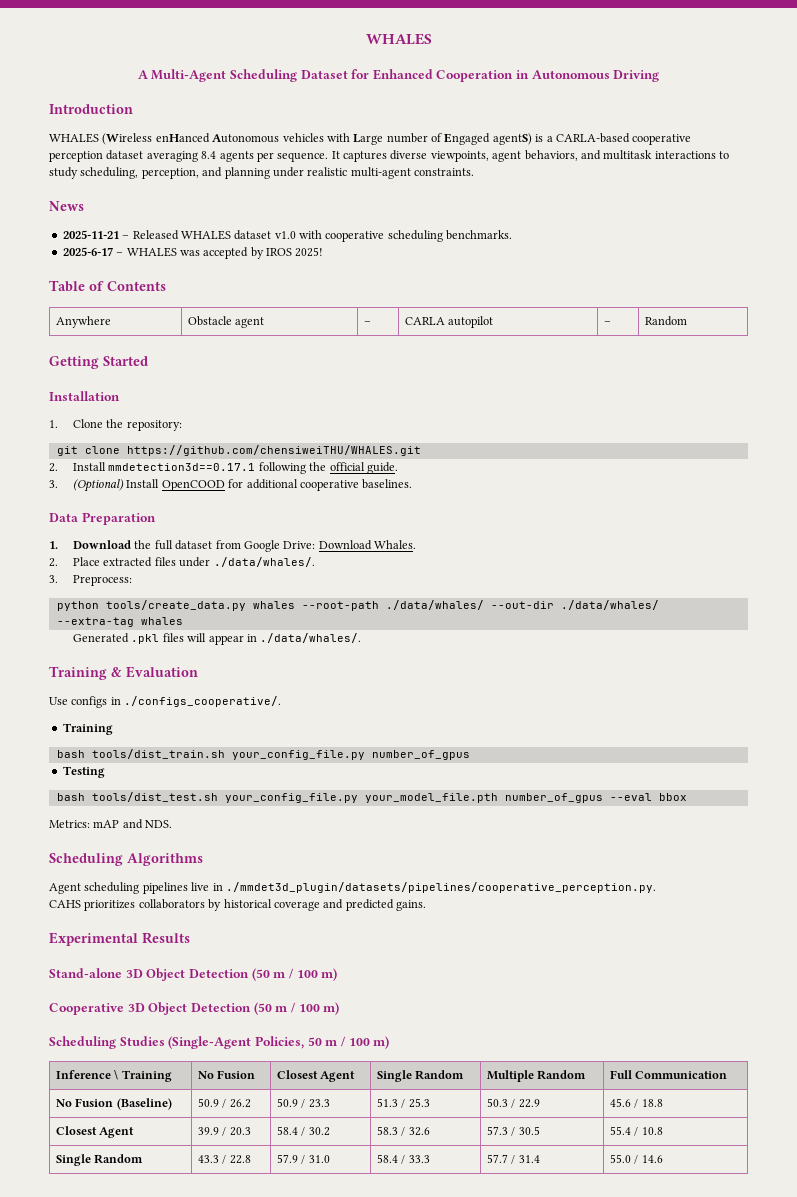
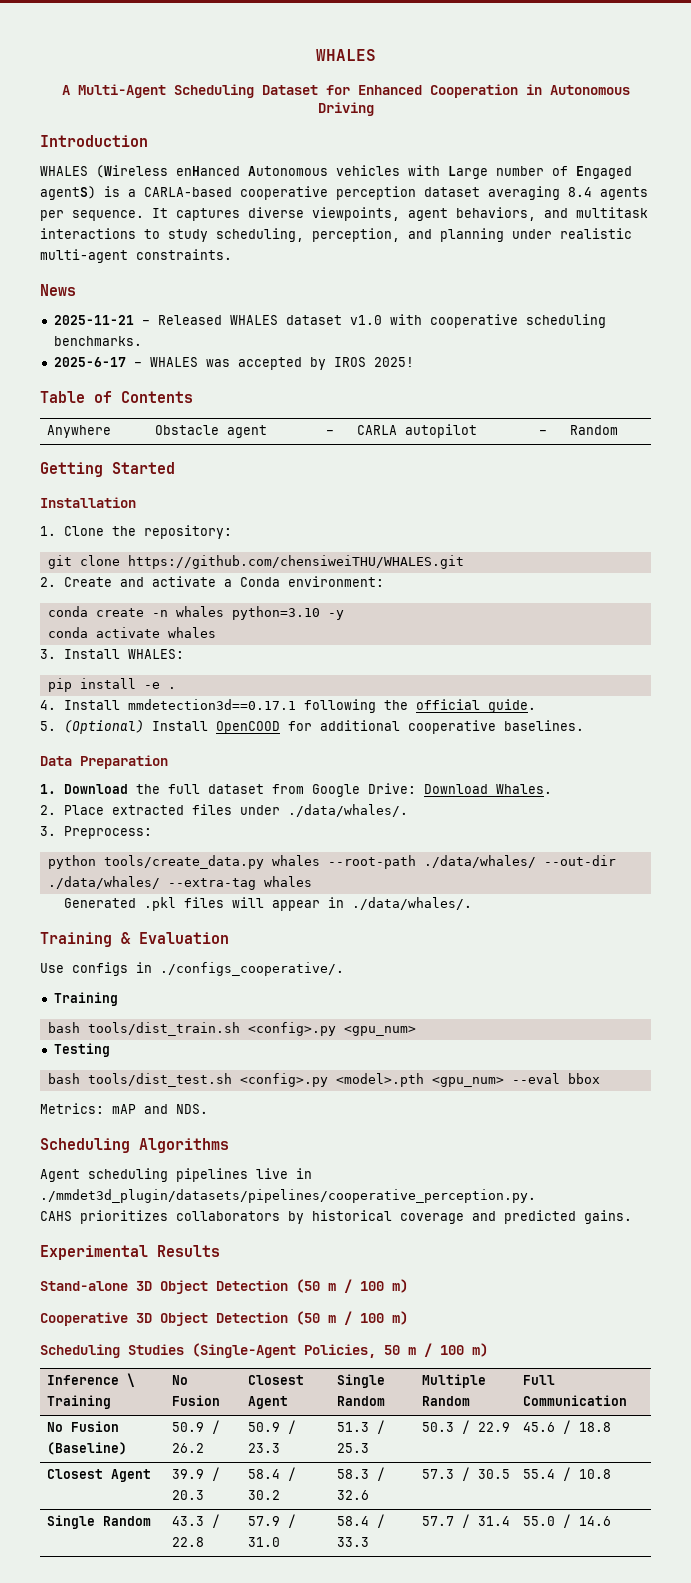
- 2. Install mmdetection3d==0.17.1 following the official guide.
+ 2. Create and activate a Conda environment:
+ conda create -n whales python=3.10 -y
+ conda activate whales
+ 3. Install WHALES:
+ pip install -e .
+ 4. Install mmdetection3d==0.17.1 following the official guide.
- 3. (Optional) Install OpenCOOD for additional cooperative baselines.
+ 5. (Optional) Install OpenCOOD for additional cooperative baselines.
- bash tools/dist_train.sh your_config_file.py number_of_gpus
+ bash tools/dist_train.sh <config>.py <gpu_num>
- bash tools/dist_test.sh your_config_file.py your_model_file.pth number_of_gpus --eval bbox
+ bash tools/dist_test.sh <config>.py <model>.pth <gpu_num> --eval bbox

